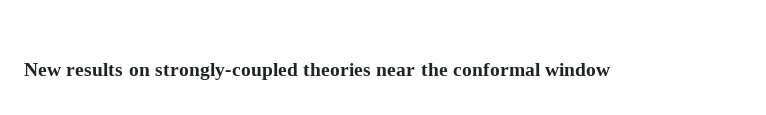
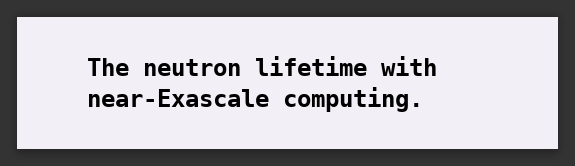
- New results on strongly-coupled theories near the conformal window
+ The neutron lifetime with near-Exascale computing.

